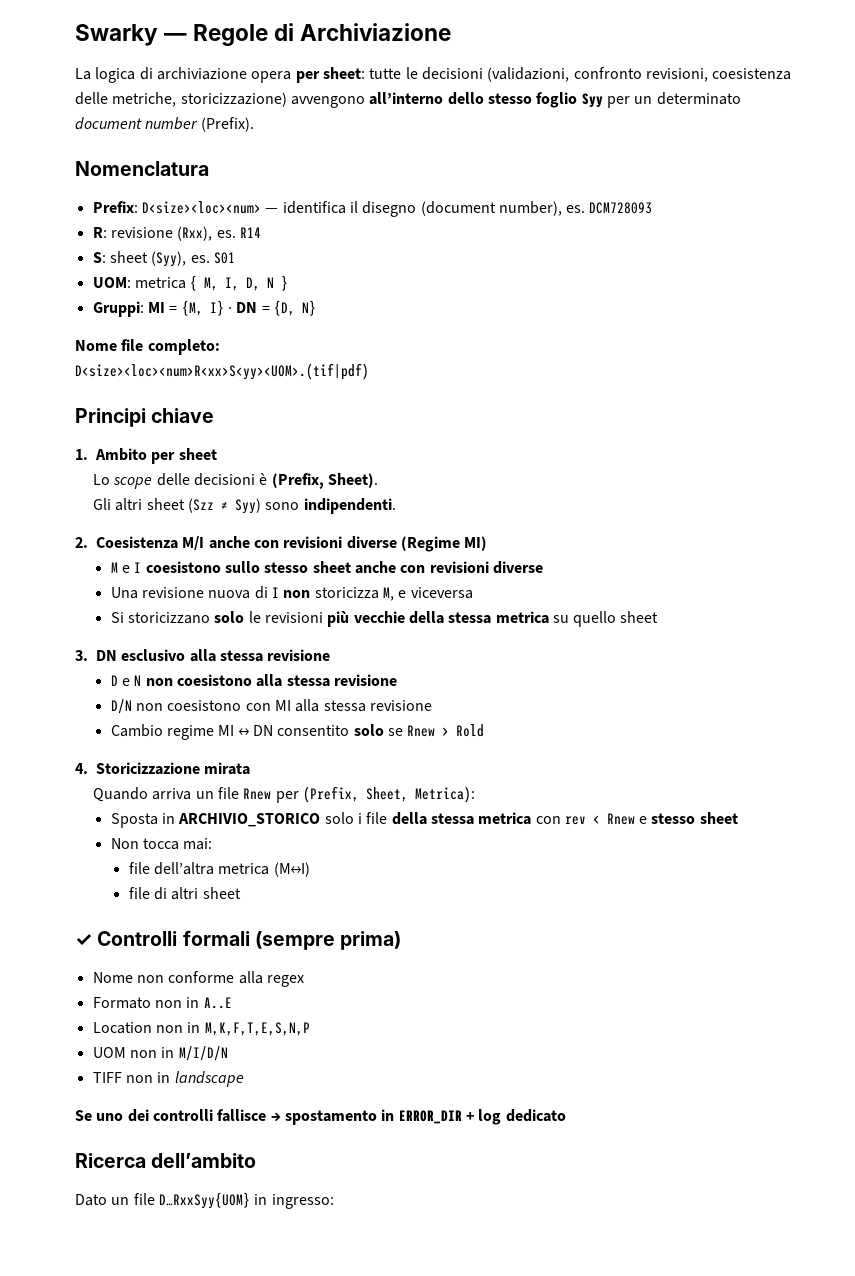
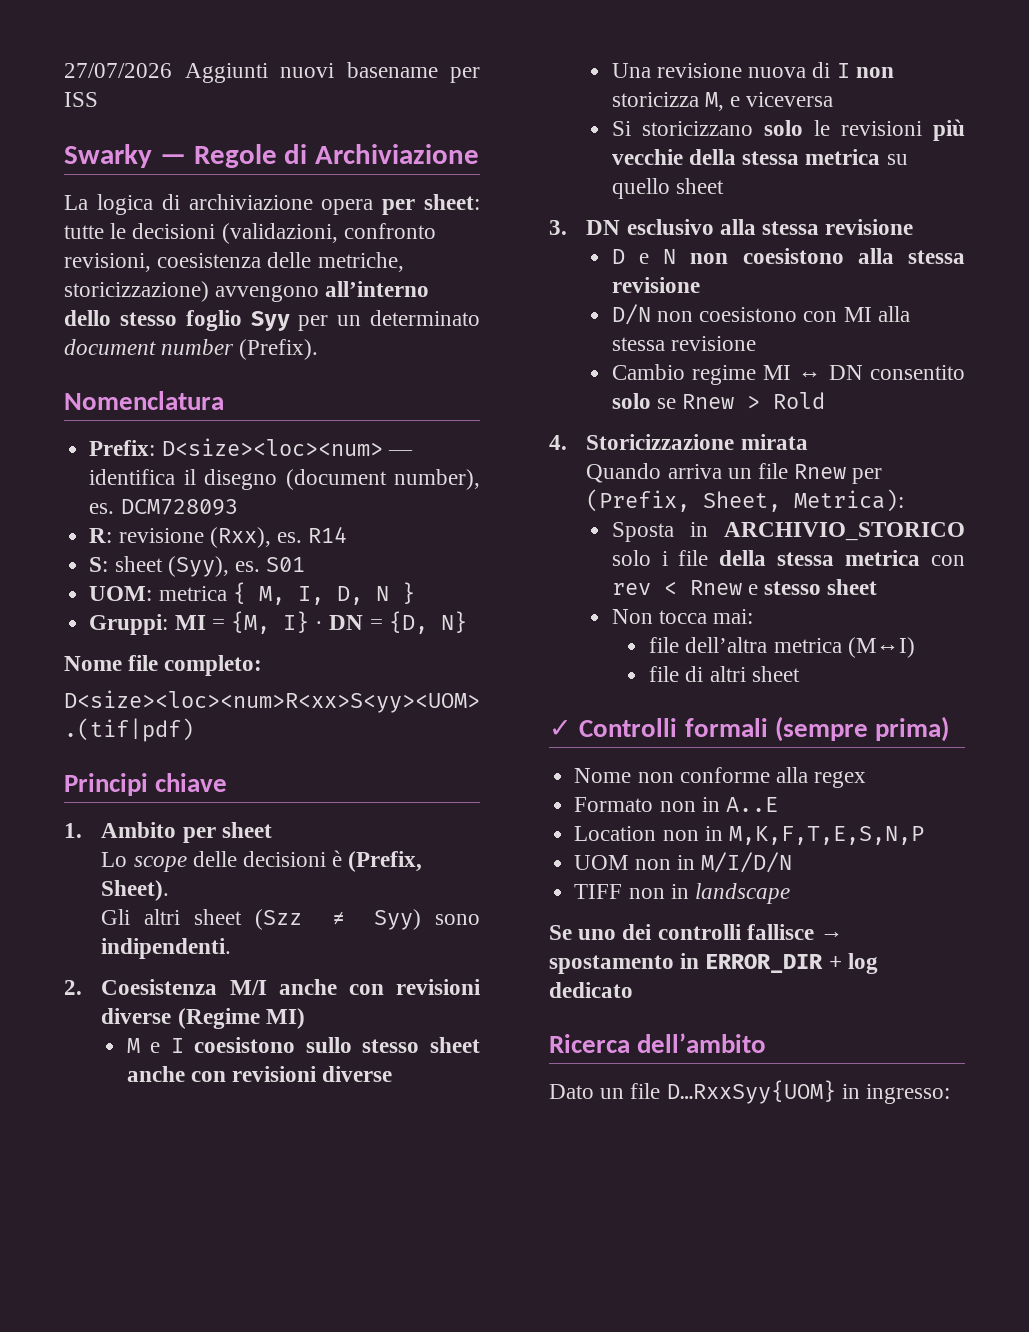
+ 27/07/2026 Aggiunti nuovi basename per ISS

